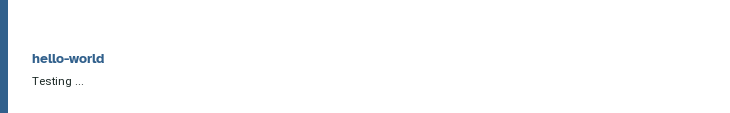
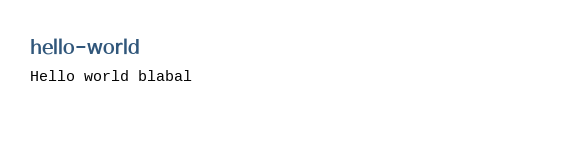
- Testing ...
+ Hello world blabal

